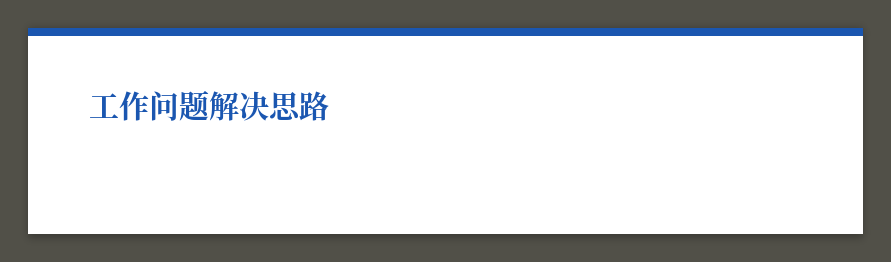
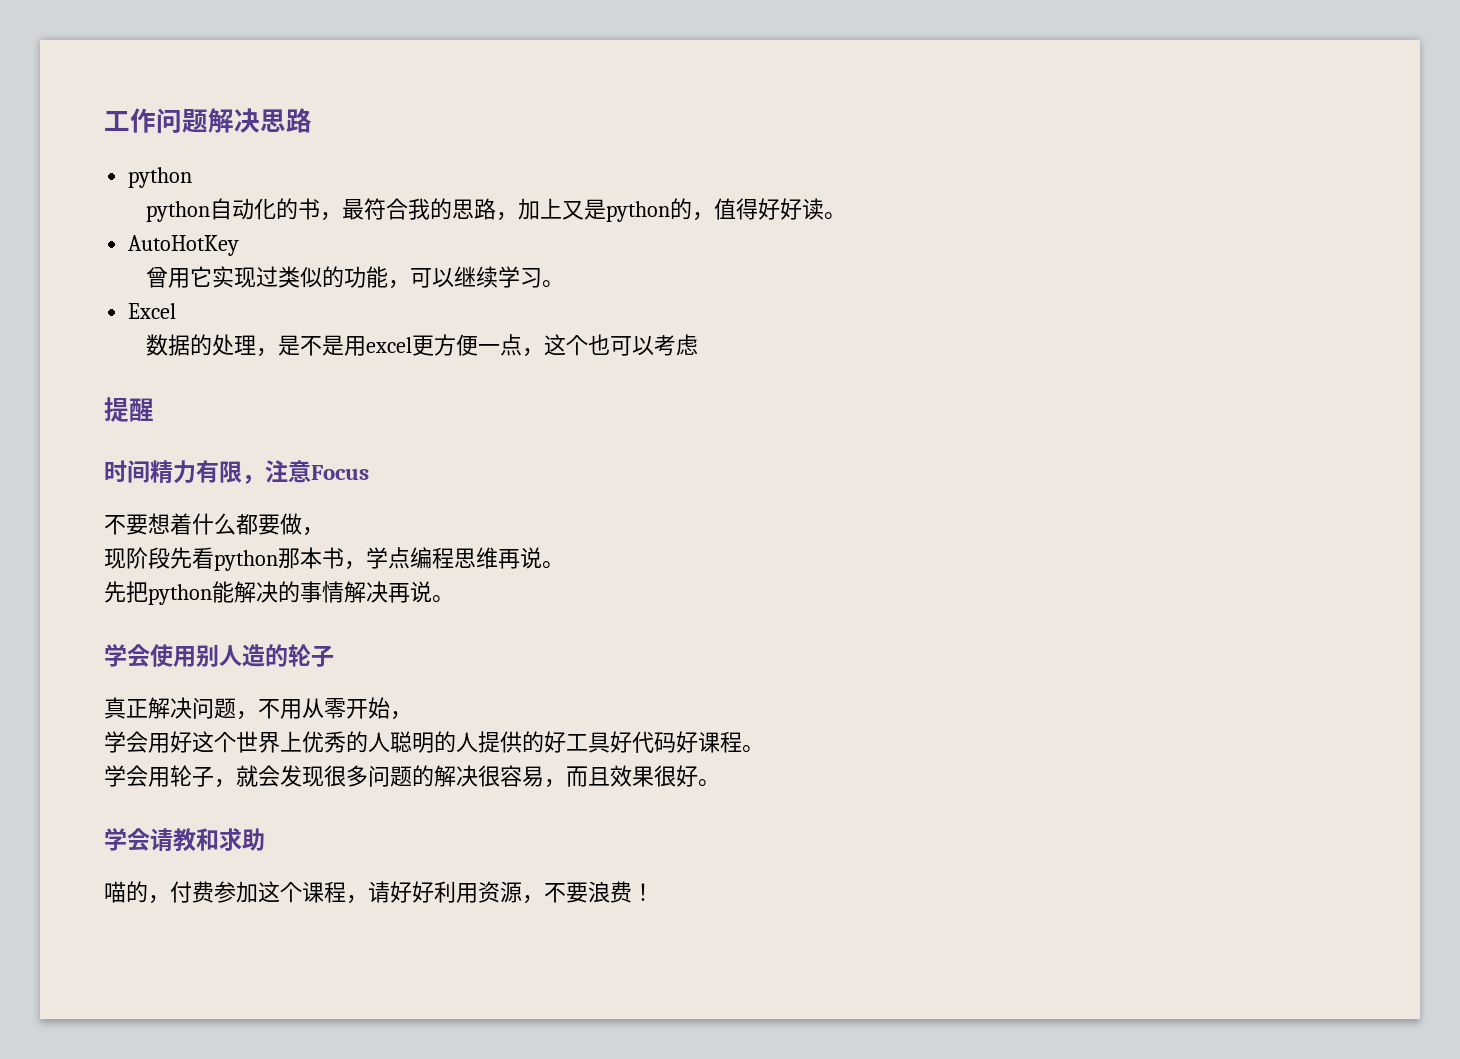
  工作问题解决思路
+ python
+ python自动化的书，最符合我的思路，加上又是python的，值得好好读。
+ AutoHotKey
+ 曾用它实现过类似的功能，可以继续学习。
+ Excel
+ 数据的处理，是不是用excel更方便一点，这个也可以考虑
+ 提醒
+ 时间精力有限，注意Focus
+ 不要想着什么都要做，
+ 现阶段先看python那本书，学点编程思维再说。
+ 先把python能解决的事情解决再说。
+ 学会使用别人造的轮子
+ 真正解决问题，不用从零开始，
+ 学会用好这个世界上优秀的人聪明的人提供的好工具好代码好课程。
+ 学会用轮子，就会发现很多问题的解决很容易，而且效果很好。
+ 学会请教和求助
+ 喵的，付费参加这个课程，请好好利用资源，不要浪费！

